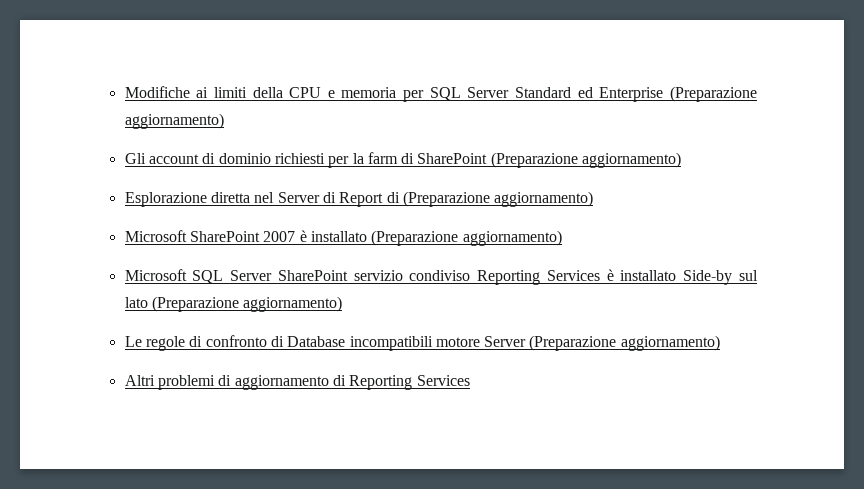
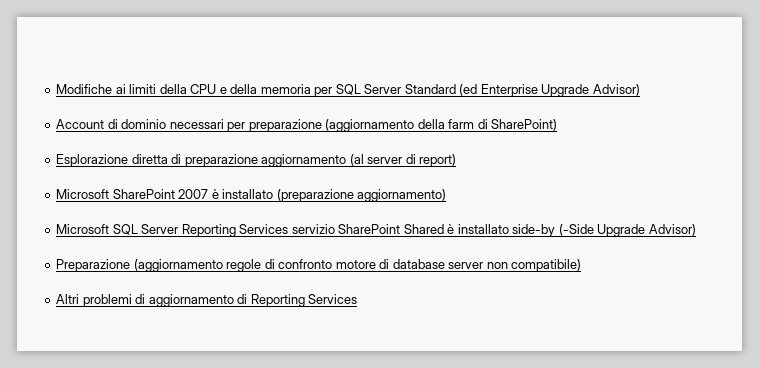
- Modifiche ai limiti della CPU e memoria per SQL Server Standard ed Enterprise (Preparazione aggiornamento)
- Gli account di dominio richiesti per la farm di SharePoint (Preparazione aggiornamento)
- Esplorazione diretta nel Server di Report di (Preparazione aggiornamento)
+ Modifiche ai limiti della CPU e della memoria per SQL Server Standard (ed Enterprise Upgrade Advisor)
+ Account di dominio necessari per preparazione (aggiornamento della farm di SharePoint)
+ Esplorazione diretta di preparazione aggiornamento (al server di report)
- Microsoft SharePoint 2007 è installato (Preparazione aggiornamento)
+ Microsoft SharePoint 2007 è installato (preparazione aggiornamento)
- Microsoft SQL Server SharePoint servizio condiviso Reporting Services è installato Side-by sul lato (Preparazione aggiornamento)
- Le regole di confronto di Database incompatibili motore Server (Preparazione aggiornamento)
+ Microsoft SQL Server Reporting Services servizio SharePoint Shared è installato side-by (-Side Upgrade Advisor)
+ Preparazione (aggiornamento regole di confronto motore di database server non compatibile)

